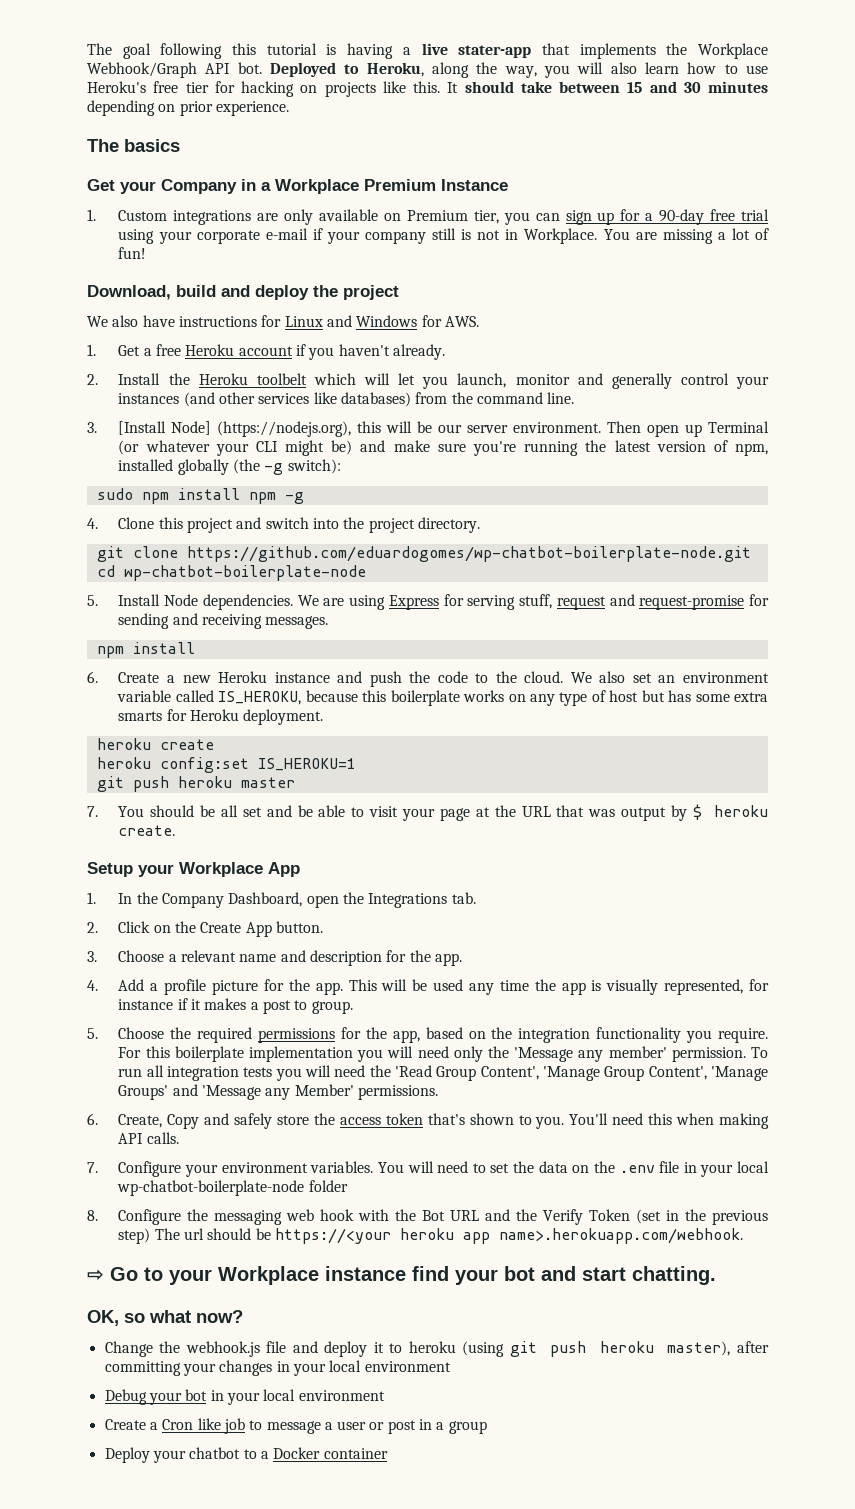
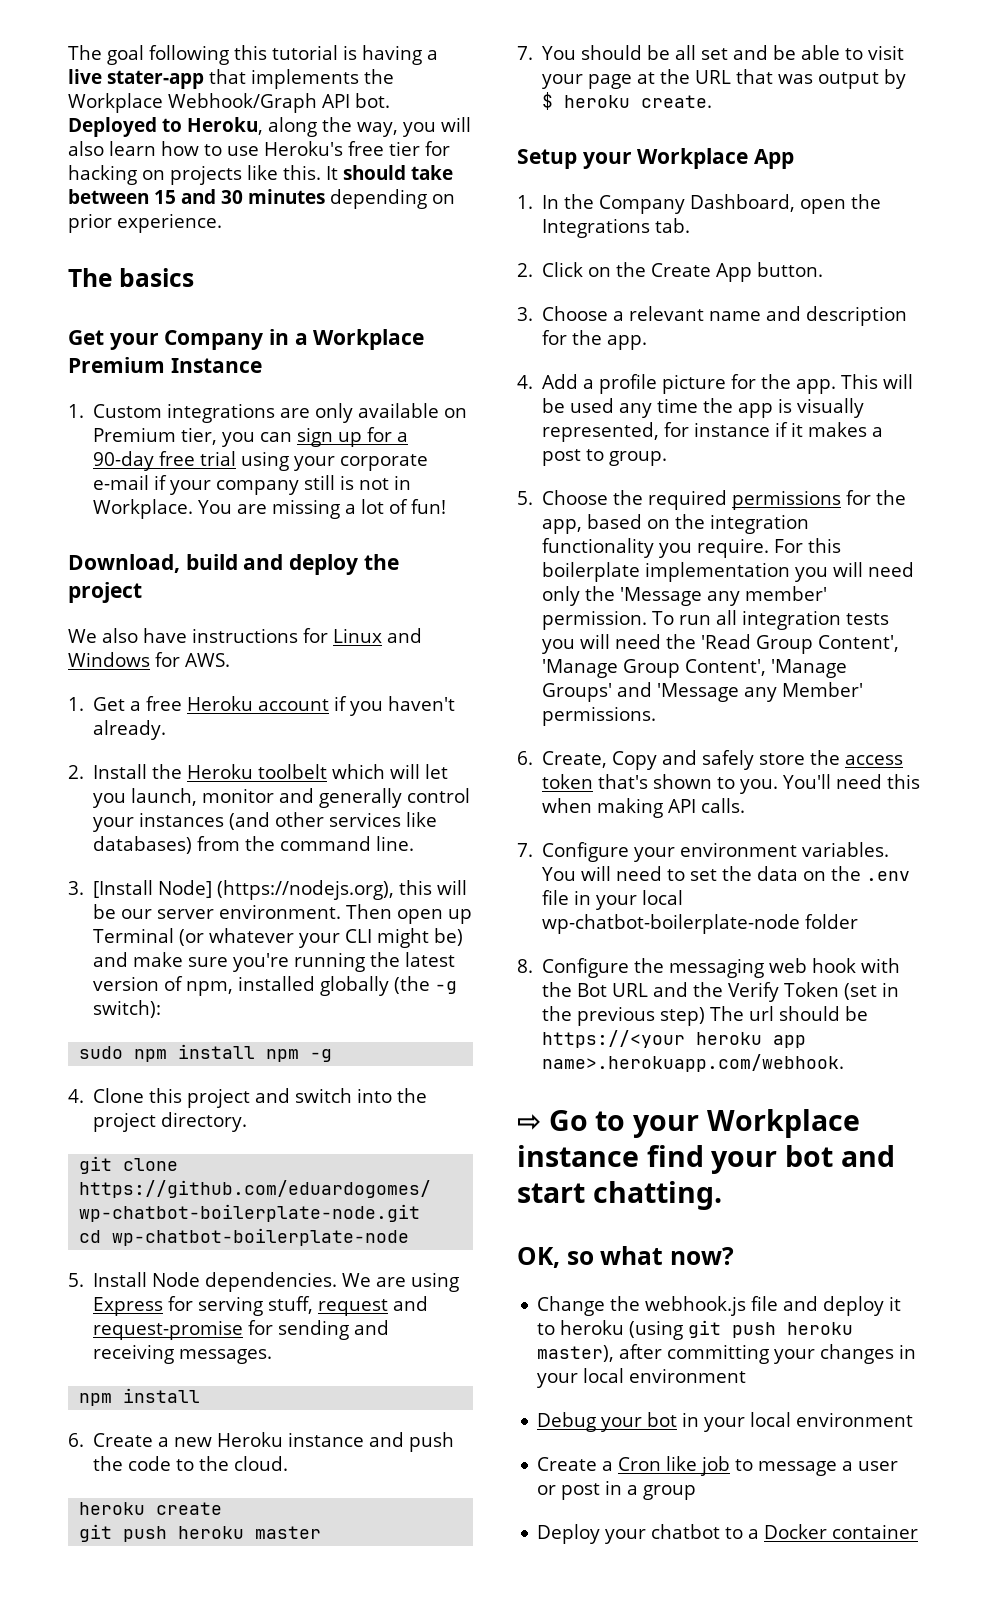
- We also set an environment variable called IS_HEROKU, because this boilerplate works on any type of host but has some extra smarts for Heroku deployment.
- heroku config:set IS_HEROKU=1

